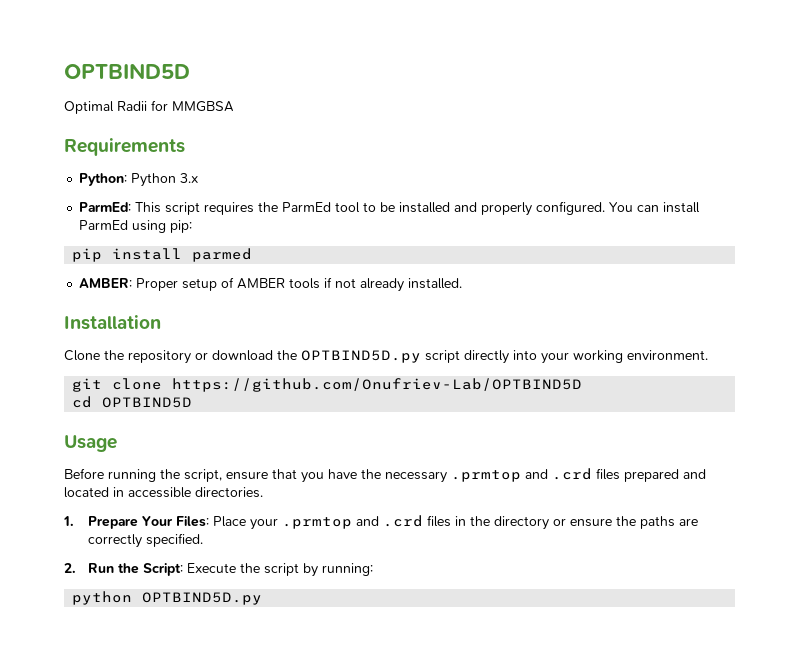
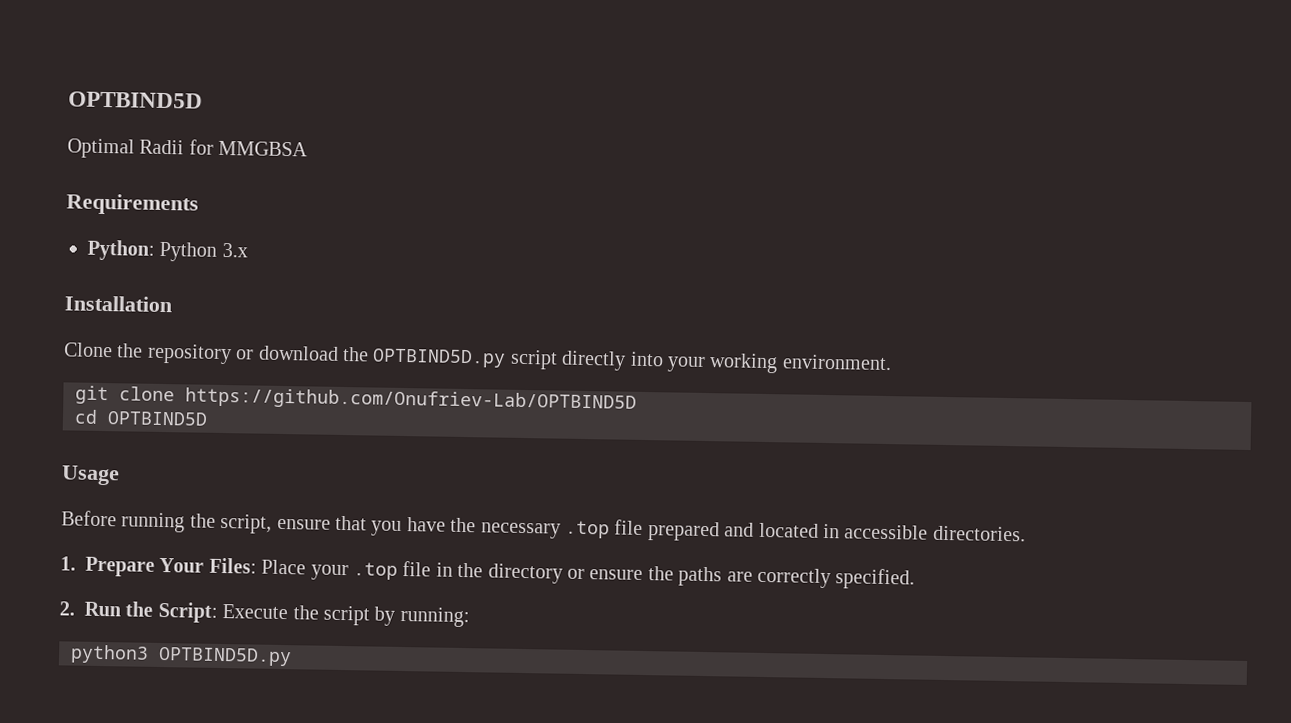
- ParmEd: This script requires the ParmEd tool to be installed and properly configured. You can install ParmEd using pip:
- pip install parmed
- AMBER: Proper setup of AMBER tools if not already installed.
- Before running the script, ensure that you have the necessary .prmtop and .crd files prepared and located in accessible directories.
+ Before running the script, ensure that you have the necessary .top file prepared and located in accessible directories.
- 1. Prepare Your Files: Place your .prmtop and .crd files in the directory or ensure the paths are correctly specified.
+ 1. Prepare Your Files: Place your .top file in the directory or ensure the paths are correctly specified.
- python OPTBIND5D.py
+ python3 OPTBIND5D.py

